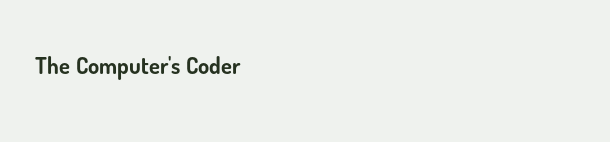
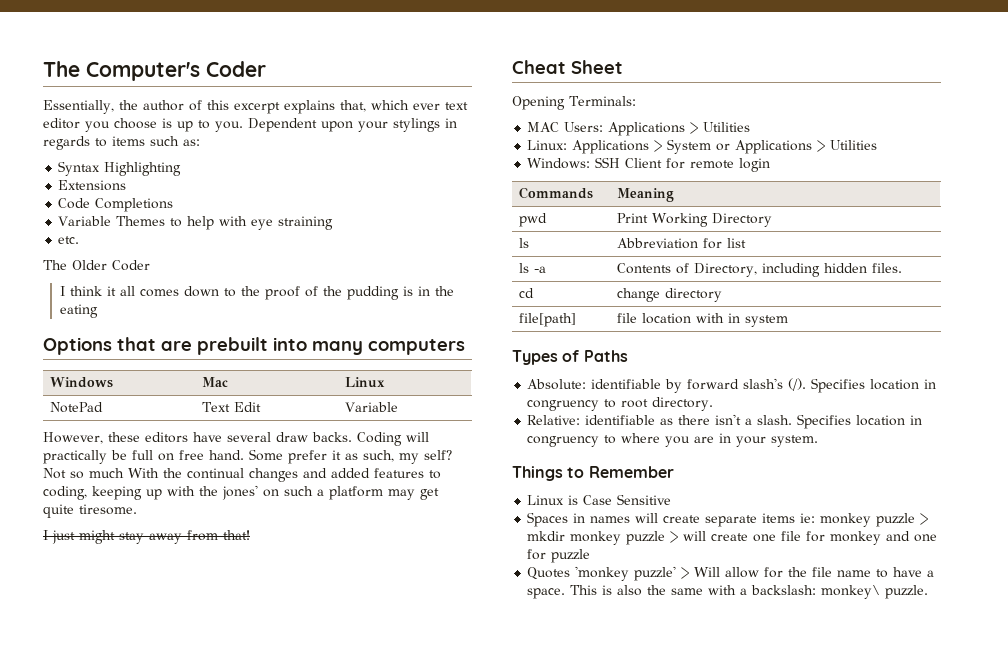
+ Essentially, the author of this excerpt explains that, which ever text editor you choose is up to you. Dependent upon your stylings in regards to items such as:
+ Syntax Highlighting
+ Extensions
+ Code Completions
+ Variable Themes to help with eye straining
+ etc.
+ The Older Coder
+ I think it all comes down to the proof of the pudding is in the eating
+ Options that are prebuilt into many computers
+ Windows | Mac | Linux
+ NotePad | Text Edit | Variable
+ However, these editors have several draw backs. Coding will practically be full on free hand. Some prefer it as such, my self? Not so much With the continual changes and added features to coding, keeping up with the jones' on such a platform may get quite tiresome.
+ I just might stay away from that!
+ Cheat Sheet
+ Opening Terminals:
+ MAC Users: Applications > Utilities
+ Linux: Applications > System or Applications > Utilities
+ Windows: SSH Client for remote login
+ Commands | Meaning
+ pwd | Print Working Directory
+ ls | Abbreviation for list
+ ls -a | Contents of Directory, including hidden files.
+ cd | change directory
+ file[path] | file location with in system
+ Types of Paths
+ Absolute: identifiable by forward slash's (/). Specifies location in congruency to root directory.
+ Relative: identifiable as there isn't a slash. Specifies location in congruency to where you are in your system.
+ Things to Remember
+ Linux is Case Sensitive
+ Spaces in names will create separate items ie: monkey puzzle > mkdir monkey puzzle > will create one file for monkey and one for puzzle
+ Quotes 'monkey puzzle' > Will allow for the file name to have a space. This is also the same with a backslash: monkey\ puzzle.

